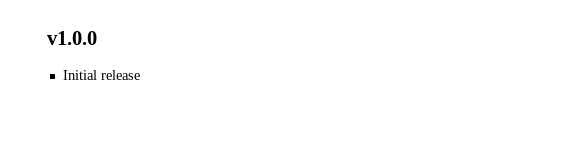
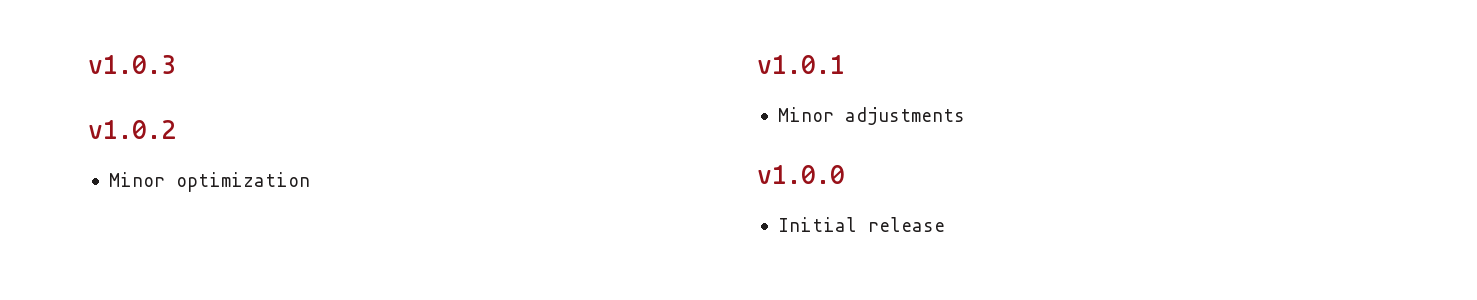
+ v1.0.3
+ v1.0.2
+ Minor optimization
+ v1.0.1
+ Minor adjustments

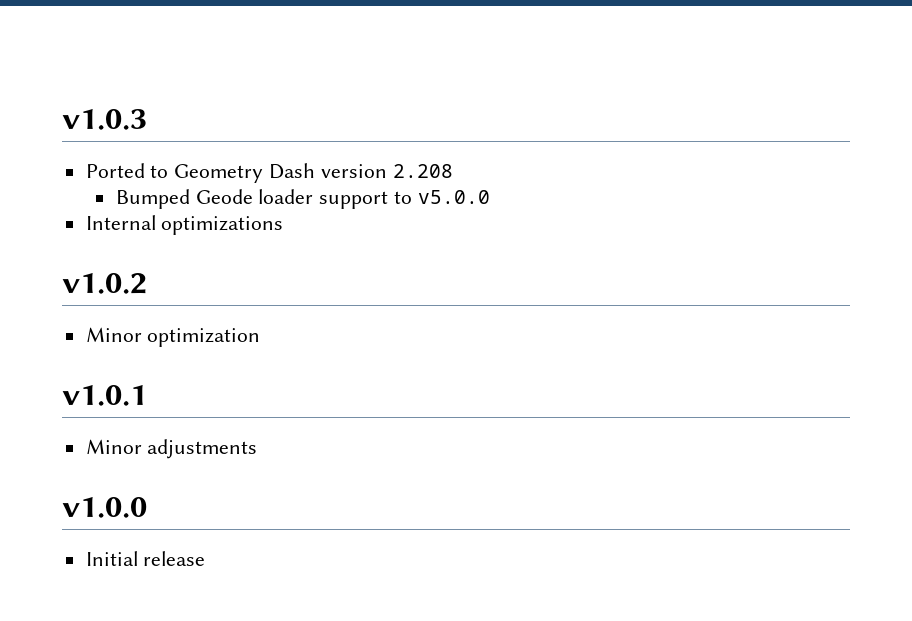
+ Ported to Geometry Dash version 2.208
+ Bumped Geode loader support to v5.0.0
+ Internal optimizations

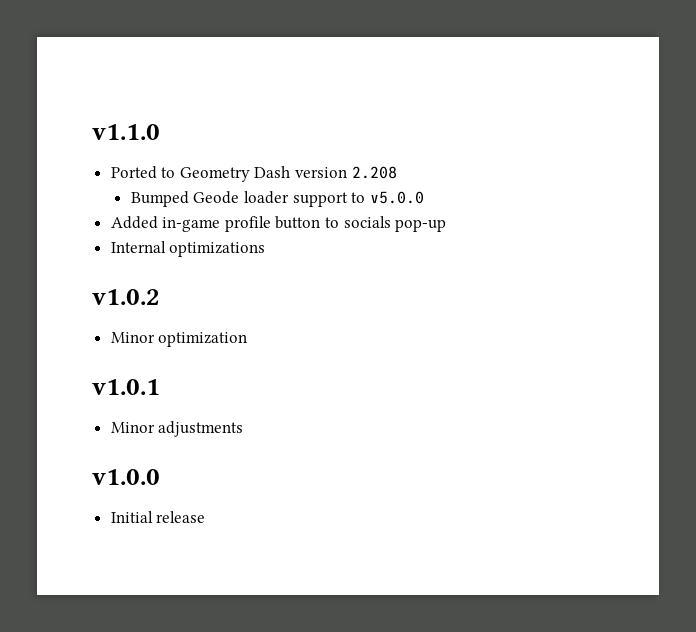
- v1.0.3
+ v1.1.0
+ Added in-game profile button to socials pop-up

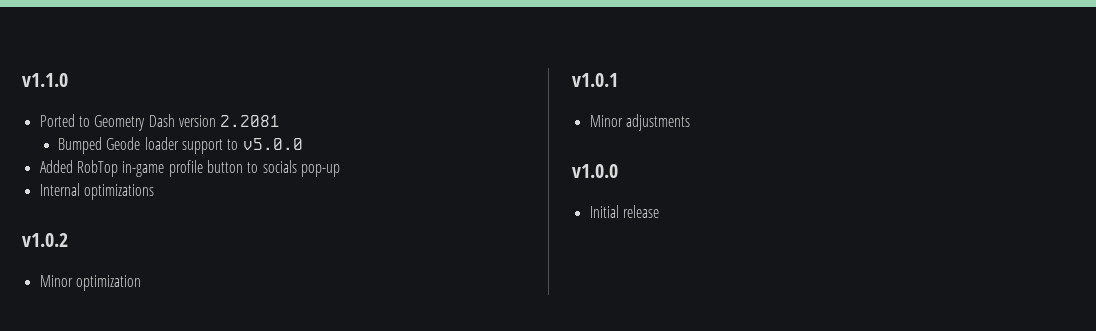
- Ported to Geometry Dash version 2.208
+ Ported to Geometry Dash version 2.2081
- Added in-game profile button to socials pop-up
+ Added RobTop in-game profile button to socials pop-up

